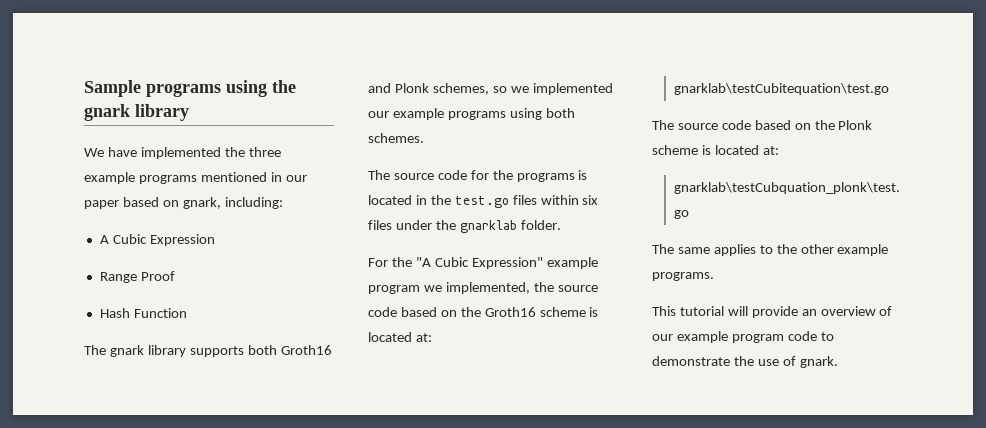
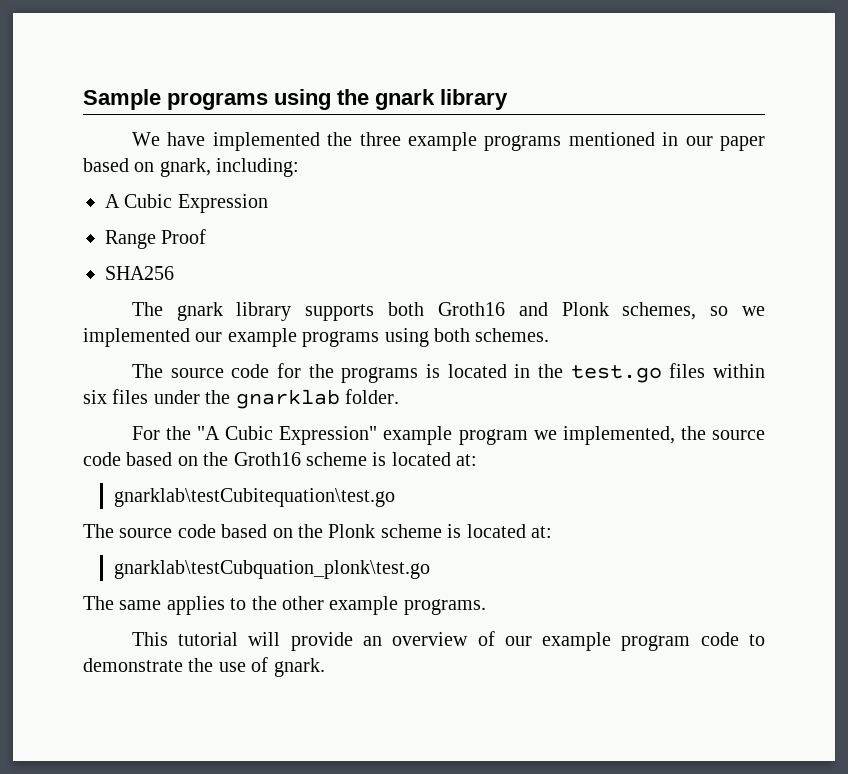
- Hash Function
+ SHA256

